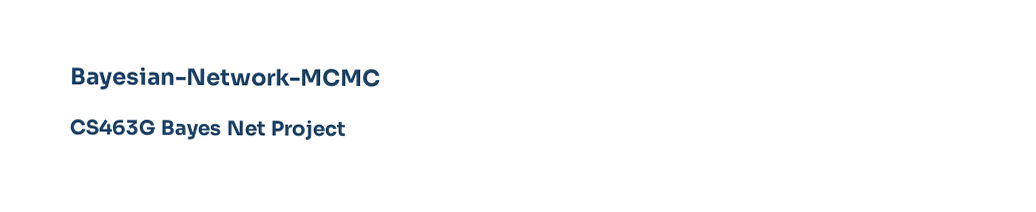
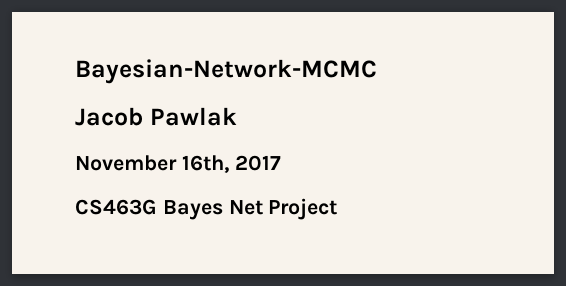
+ Jacob Pawlak
+ November 16th, 2017

